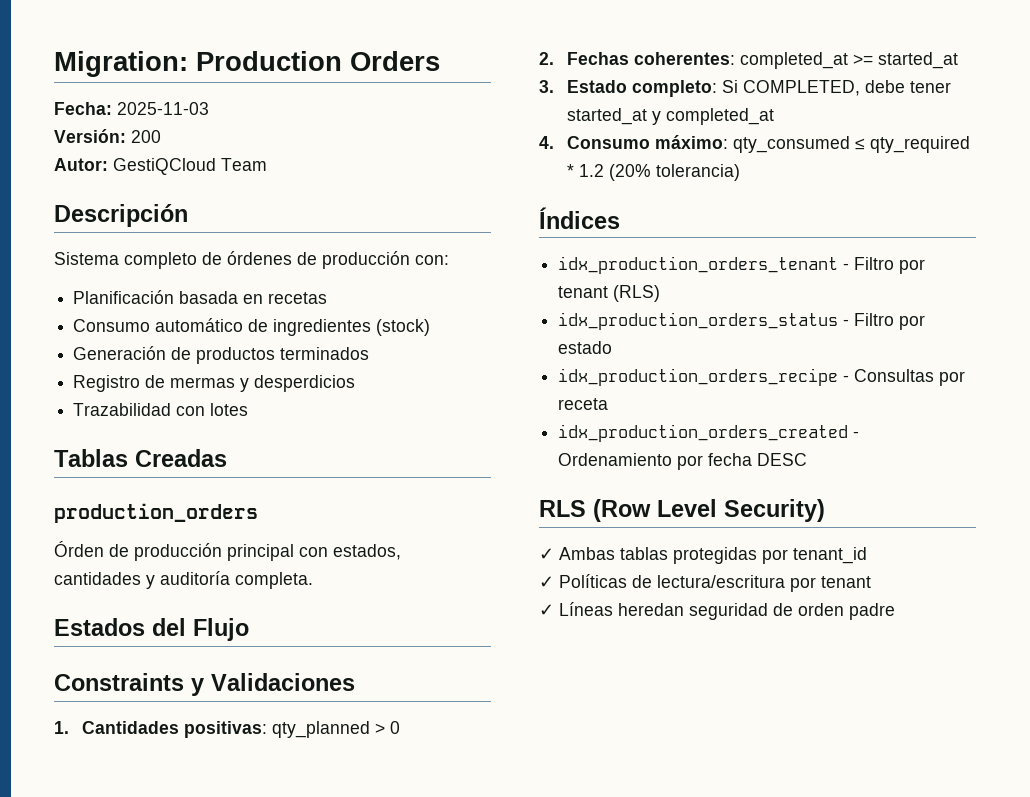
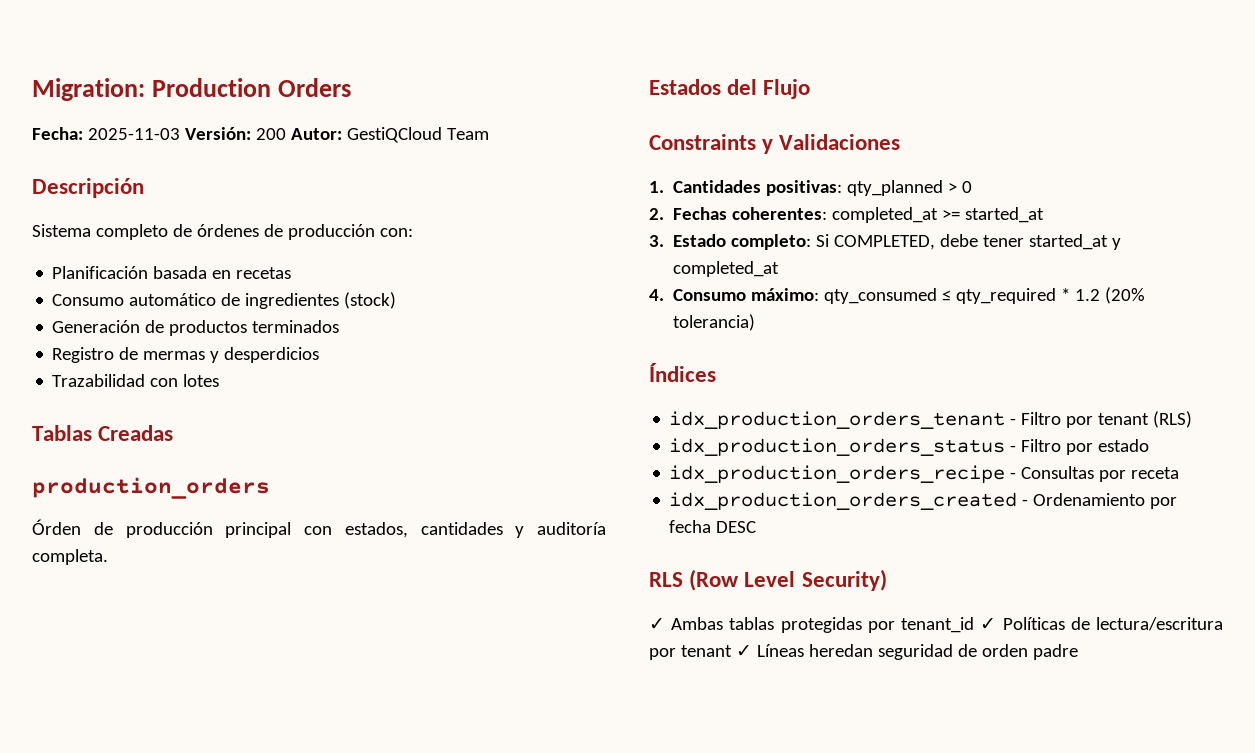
- Fecha: 2025-11-03
- Versión: 200
- Autor: GestiQCloud Team
+ Fecha: 2025-11-03 Versión: 200 Autor: GestiQCloud Team
- ✓ Ambas tablas protegidas por tenant_id
- ✓ Políticas de lectura/escritura por tenant
- ✓ Líneas heredan seguridad de orden padre
+ ✓ Ambas tablas protegidas por tenant_id ✓ Políticas de lectura/escritura por tenant ✓ Líneas heredan seguridad de orden padre

